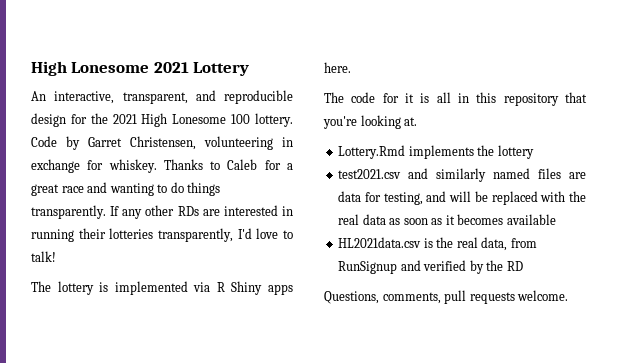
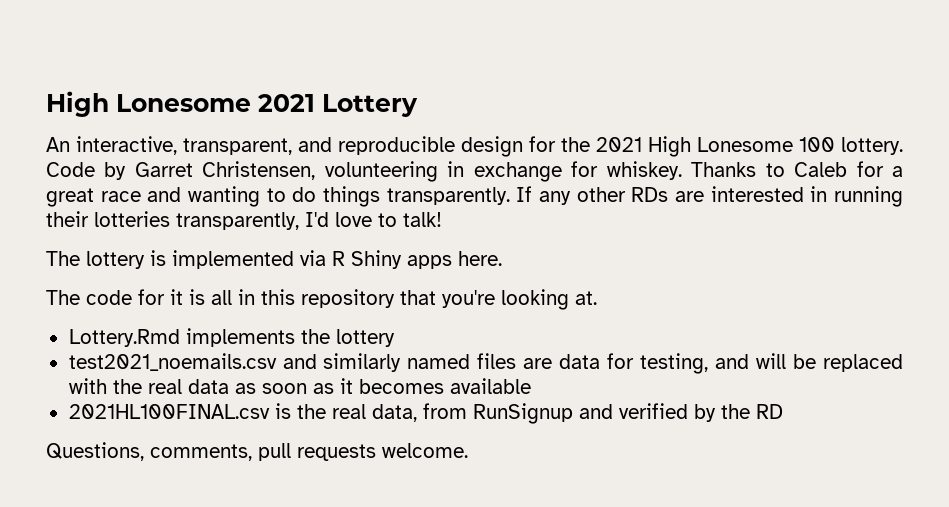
- test2021.csv and similarly named files are data for testing, and will be replaced with the real data as soon as it becomes available
+ test2021_noemails.csv and similarly named files are data for testing, and will be replaced with the real data as soon as it becomes available
- HL2021data.csv is the real data, from RunSignup and verified by the RD
+ 2021HL100FINAL.csv is the real data, from RunSignup and verified by the RD

